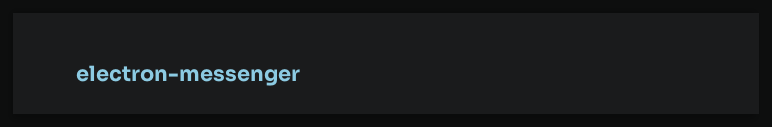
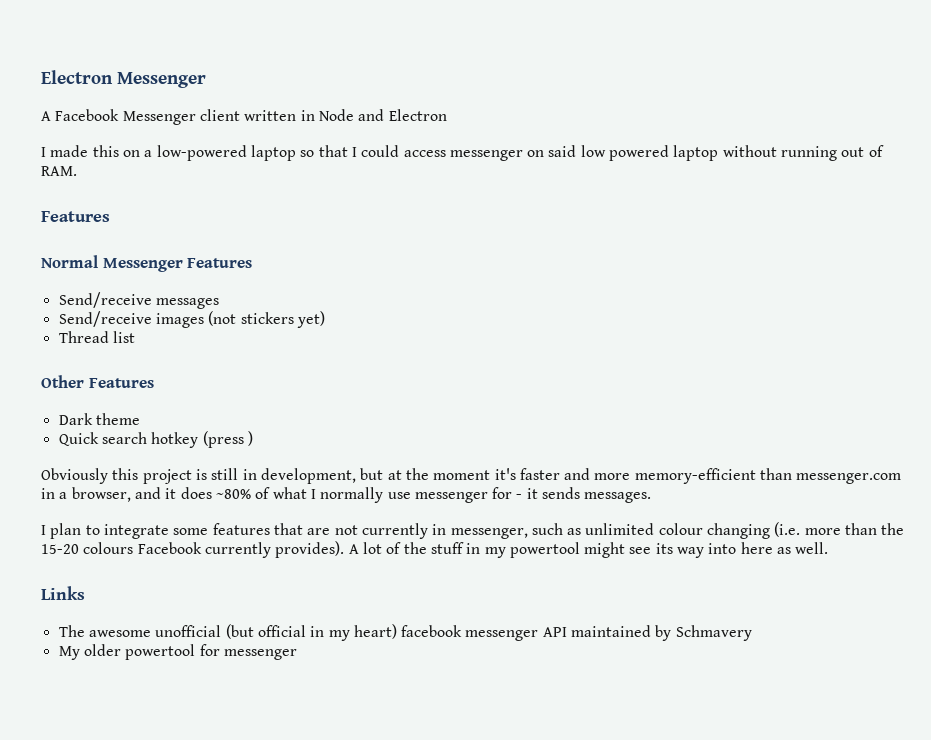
- electron-messenger
+ Electron Messenger
+ A Facebook Messenger client written in Node and Electron
+ I made this on a low-powered laptop so that I could access messenger on said low powered laptop without running out of RAM.
+ Features
+ Normal Messenger Features
+ Send/receive messages
+ Send/receive images (not stickers yet)
+ Thread list
+ Other Features
+ Dark theme
+ Quick search hotkey (press )
+ Obviously this project is still in development, but at the moment it's faster and more memory-efficient than messenger.com in a browser, and it does ~80% of what I normally use messenger for - it sends messages.
+ I plan to integrate some features that are not currently in messenger, such as unlimited colour changing (i.e. more than the 15-20 colours Facebook currently provides). A lot of the stuff in my powertool might see its way into here as well.
+ Links
+ The awesome unofficial (but official in my heart) facebook messenger API maintained by Schmavery
+ My older powertool for messenger

